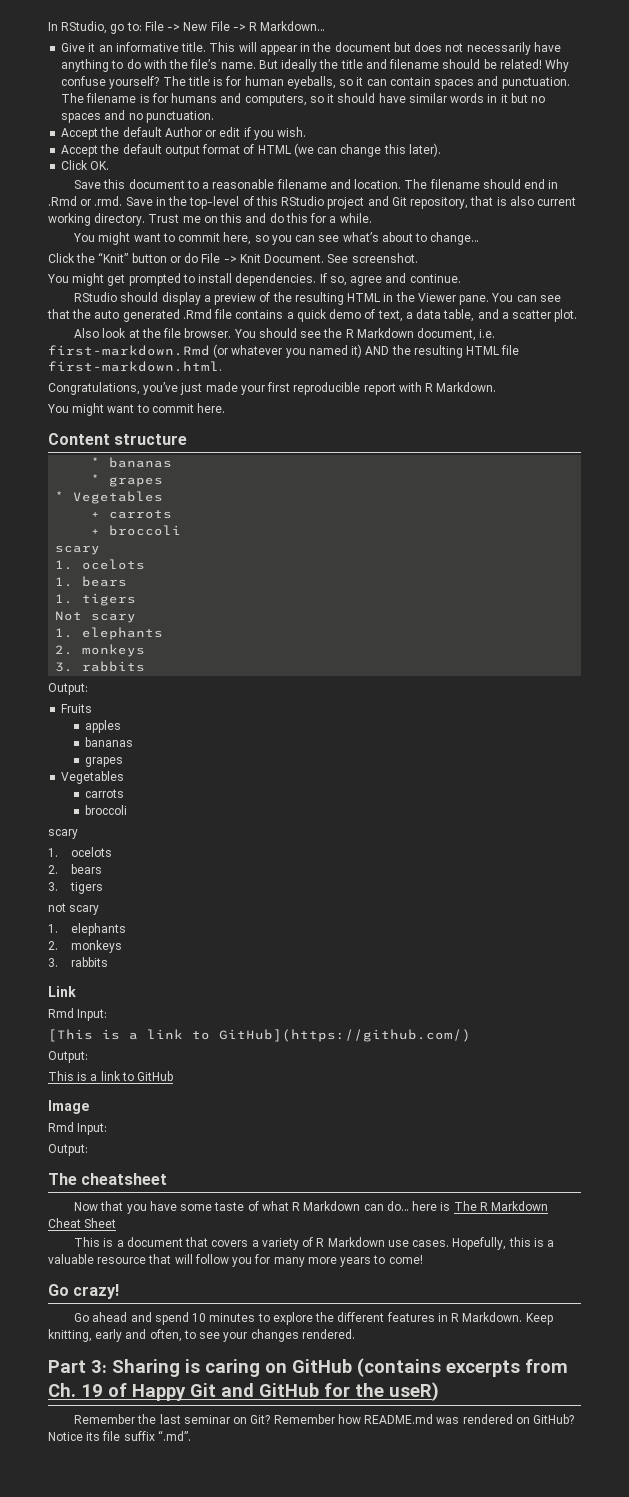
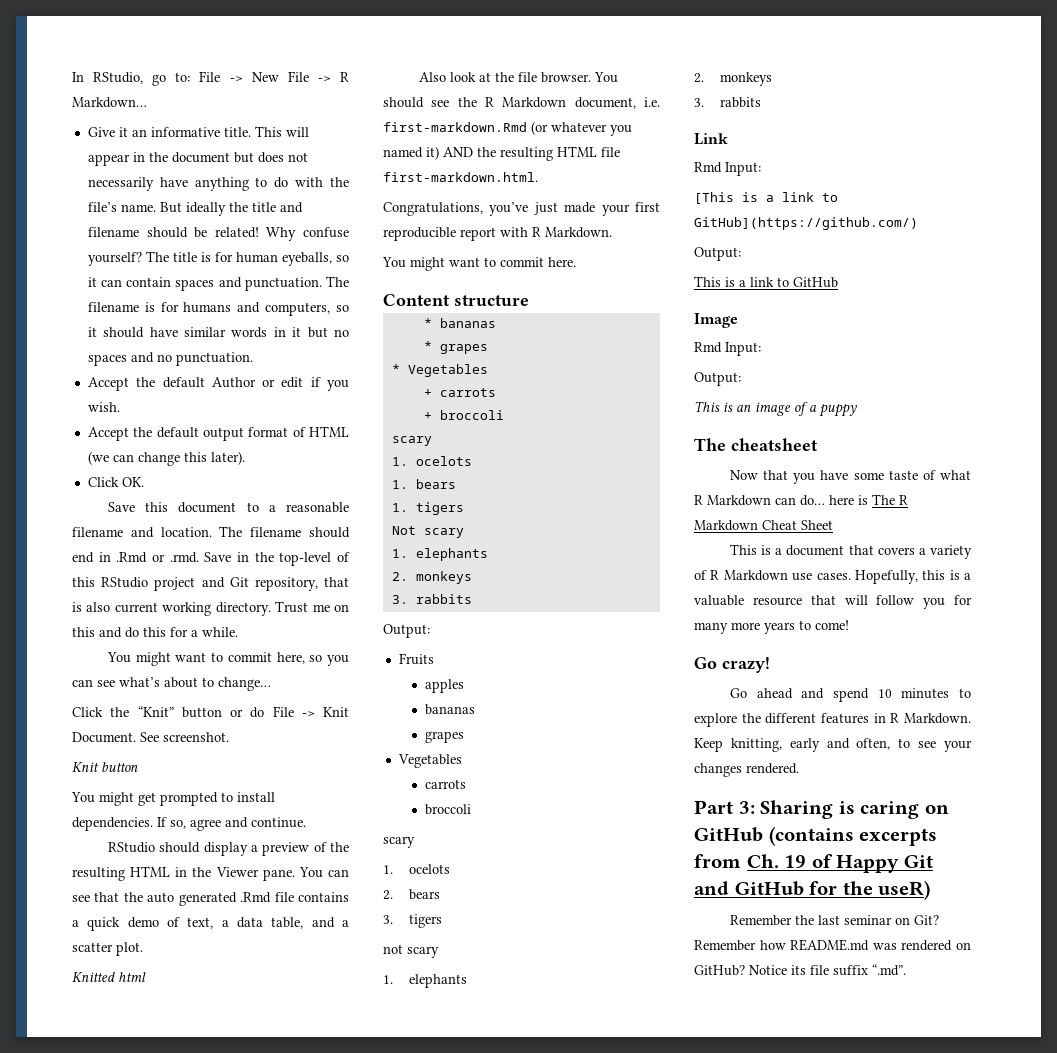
+ Knit button
+ Knitted html
+ This is an image of a puppy

